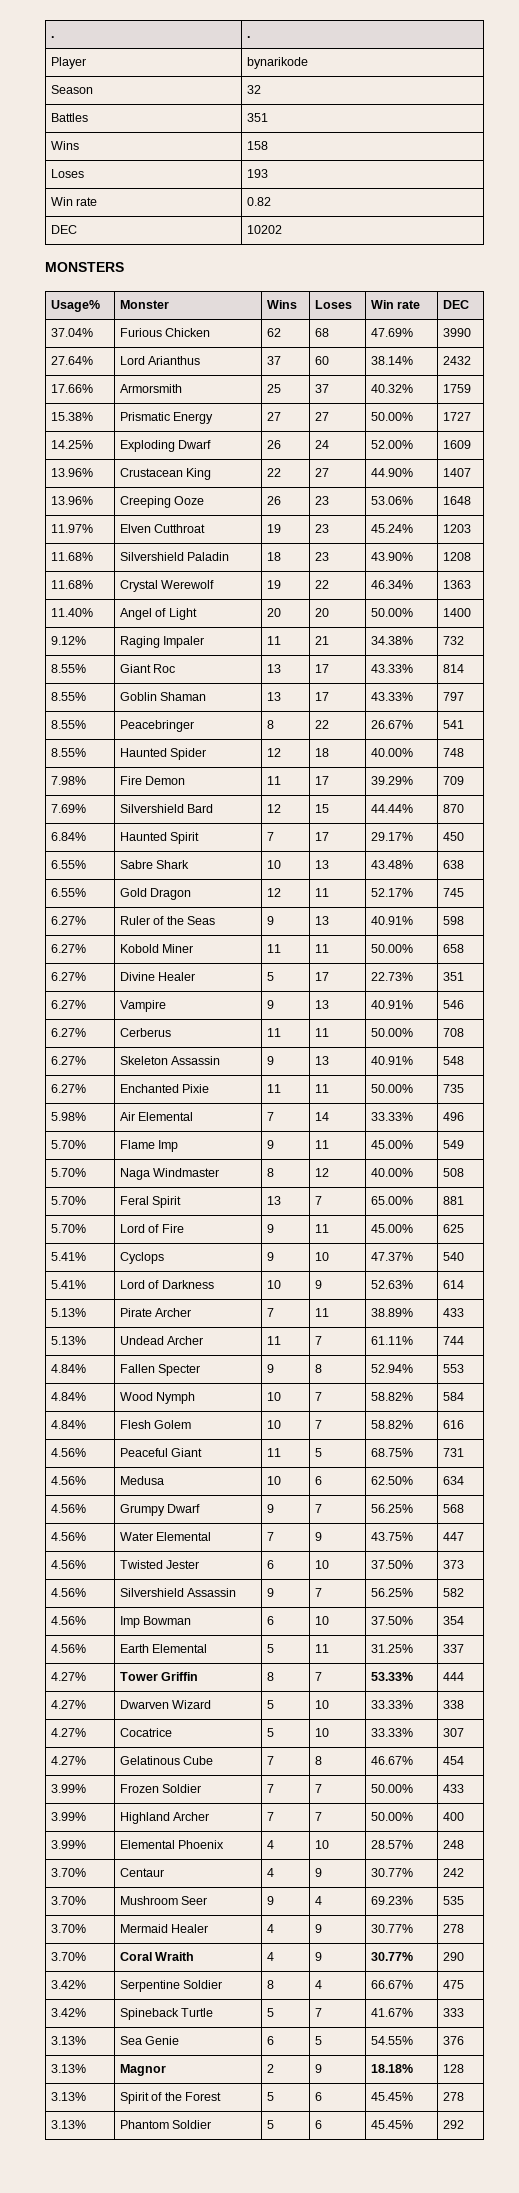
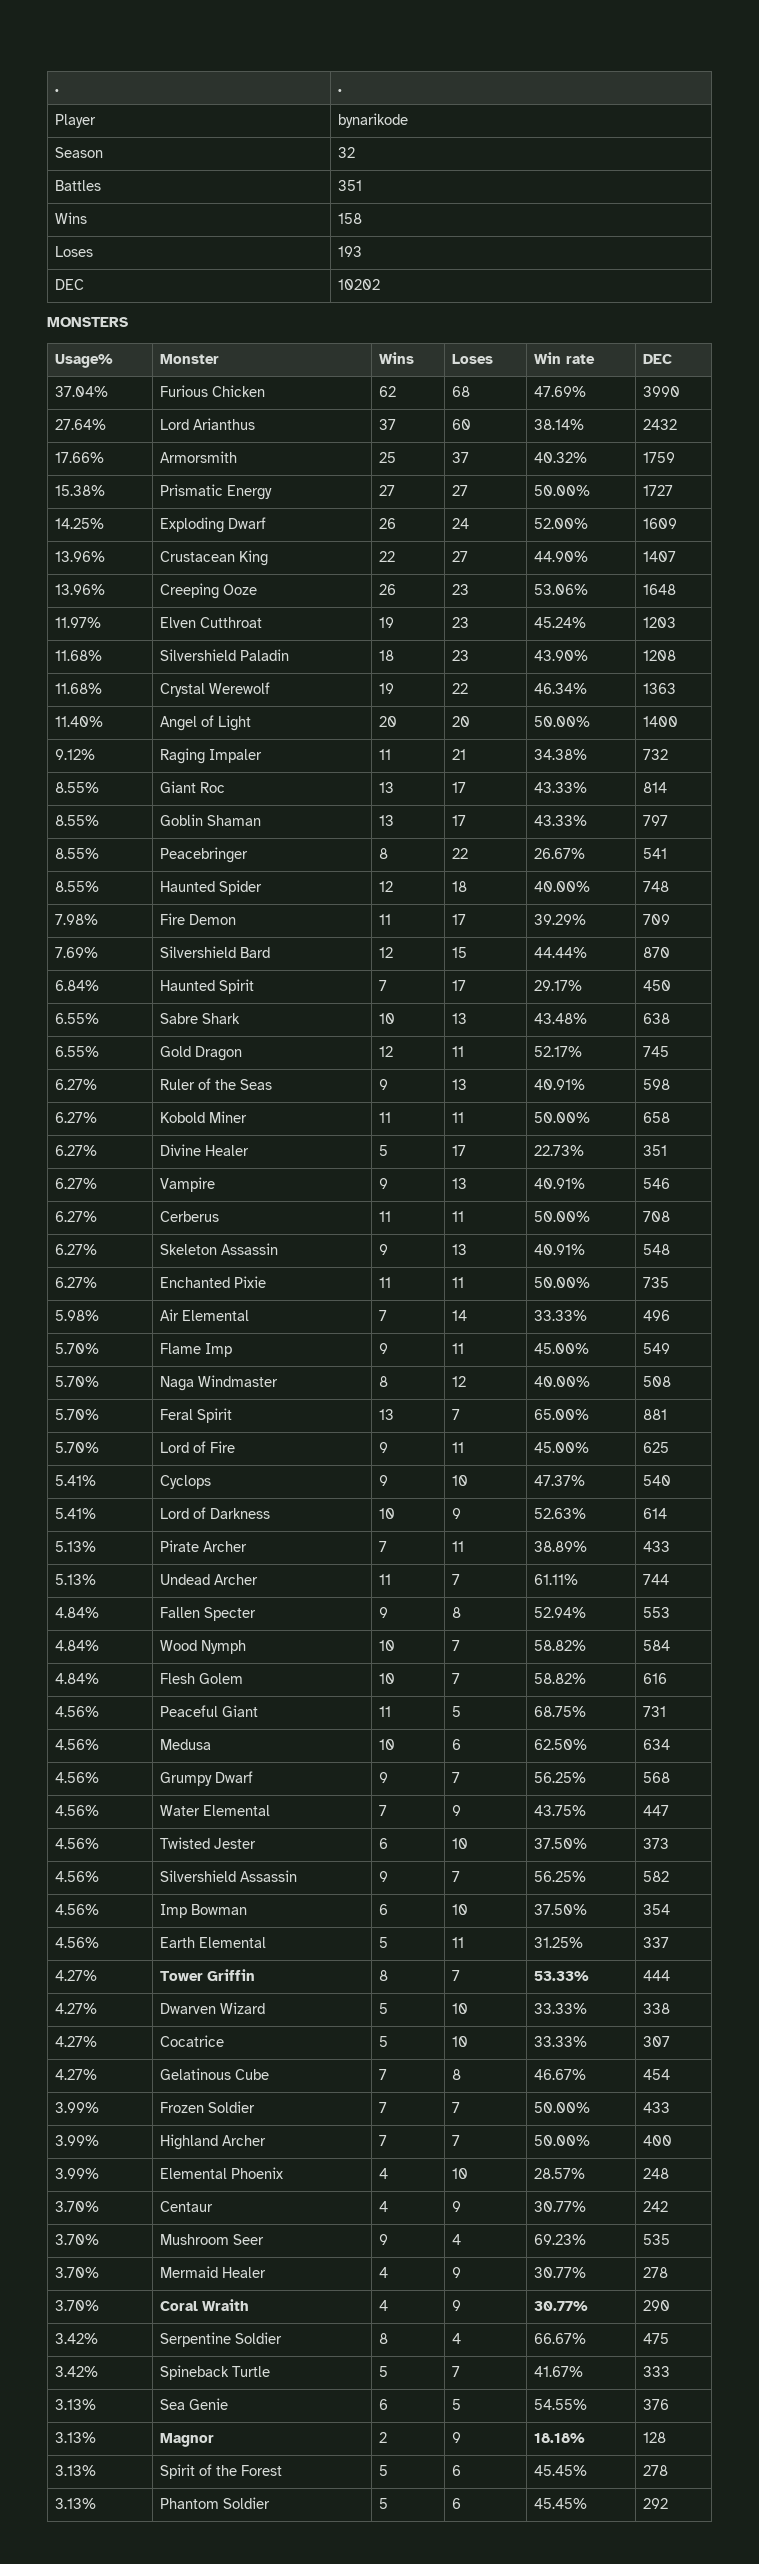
- Win rate | 0.82

